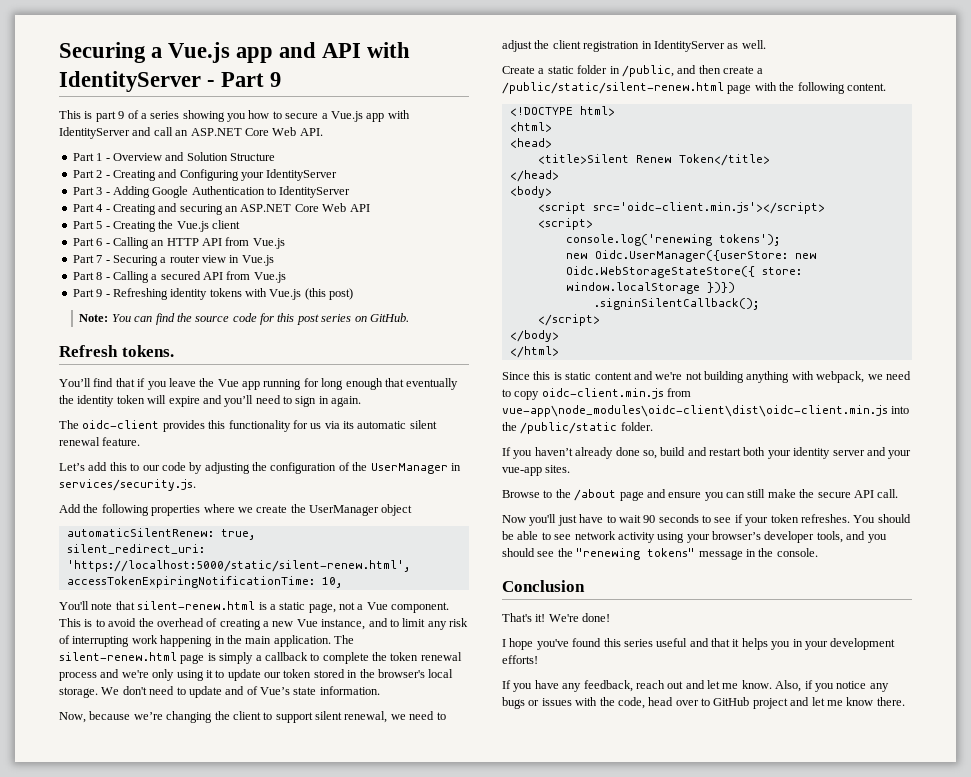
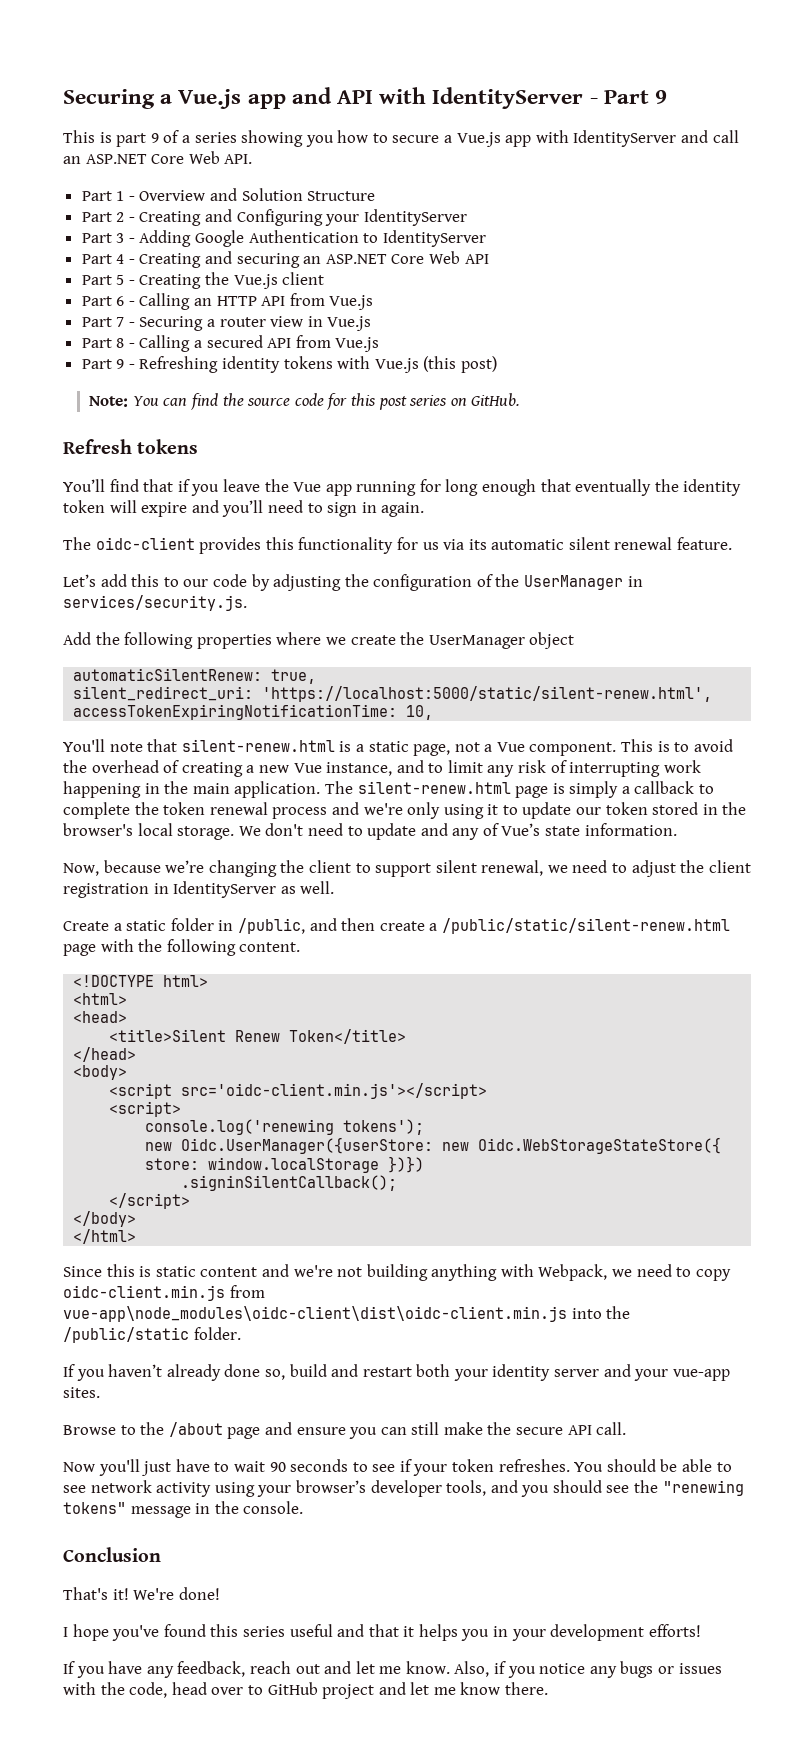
- Refresh tokens.
+ Refresh tokens
- We don't need to update and of Vue’s state information.
+ We don't need to update and any of Vue’s state information.
- Since this is static content and we're not building anything with webpack, we need to copy oidc-client.min.js from vue-app\node_modules\oidc-client\dist\oidc-client.min.js into the /public/static folder.
+ Since this is static content and we're not building anything with Webpack, we need to copy oidc-client.min.js from vue-app\node_modules\oidc-client\dist\oidc-client.min.js into the /public/static folder.

